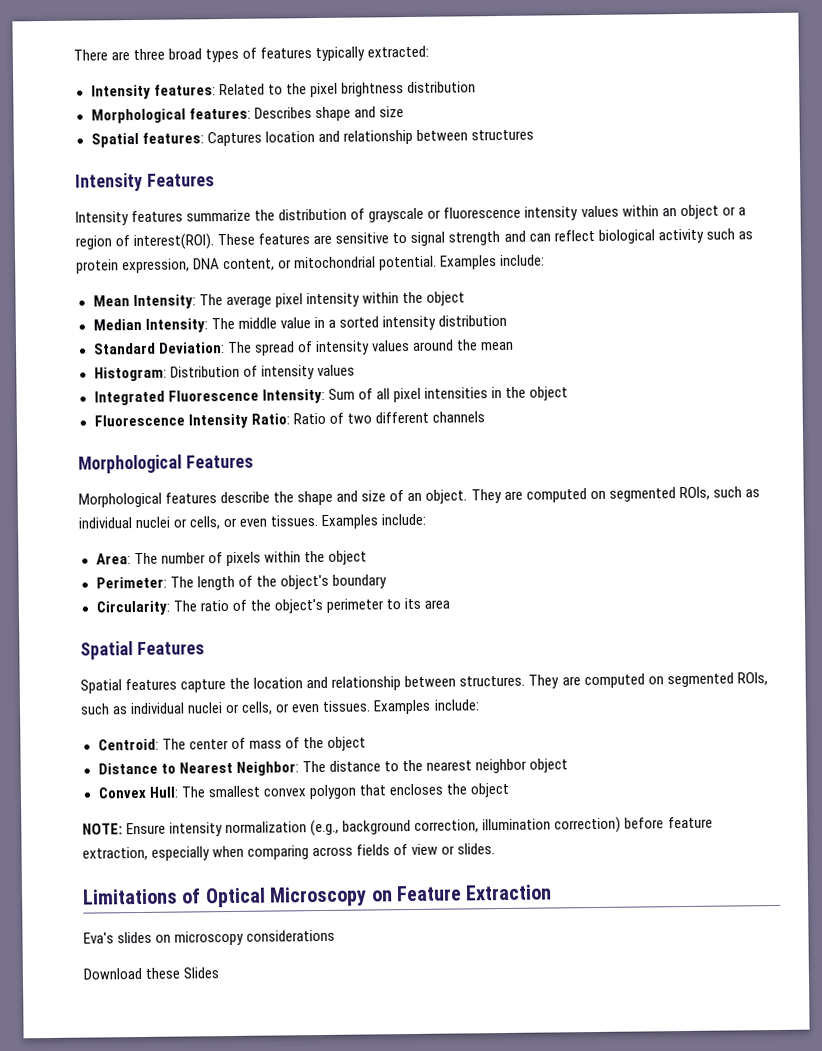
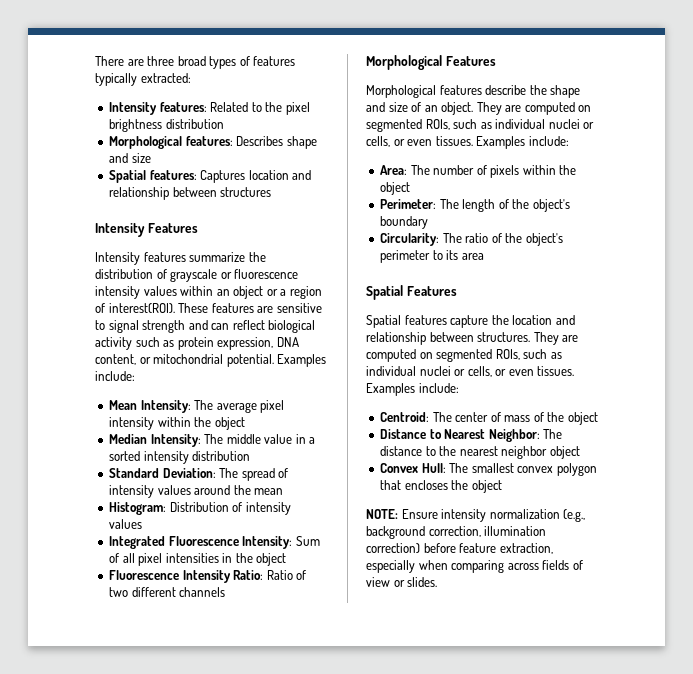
- Limitations of Optical Microscopy on Feature Extraction
- Eva's slides on microscopy considerations
- Download these Slides

